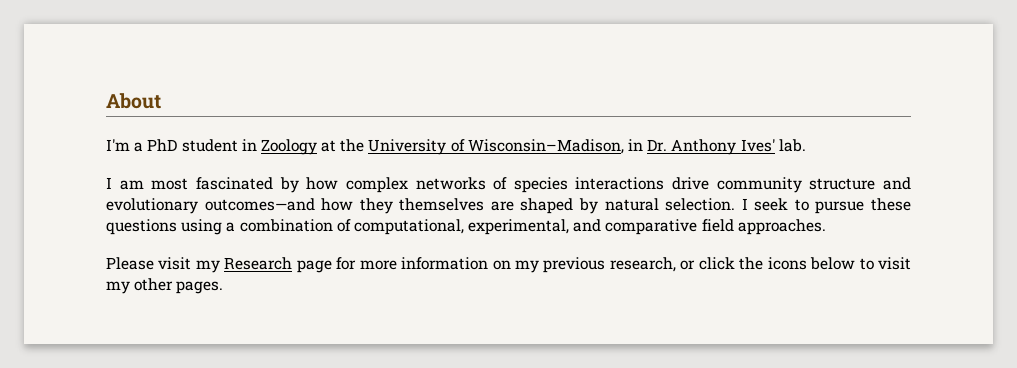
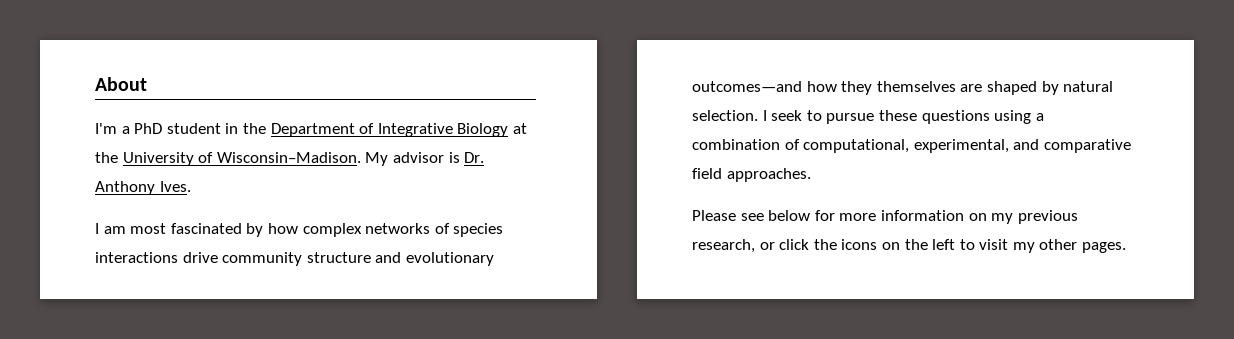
- I'm a PhD student in Zoology at the University of Wisconsin–Madison, in Dr. Anthony Ives' lab.
+ I'm a PhD student in the Department of Integrative Biology at the University of Wisconsin–Madison. My advisor is Dr. Anthony Ives.
- Please visit my Research page for more information on my previous research, or click the icons below to visit my other pages.
+ Please see below for more information on my previous research, or click the icons on the left to visit my other pages.

